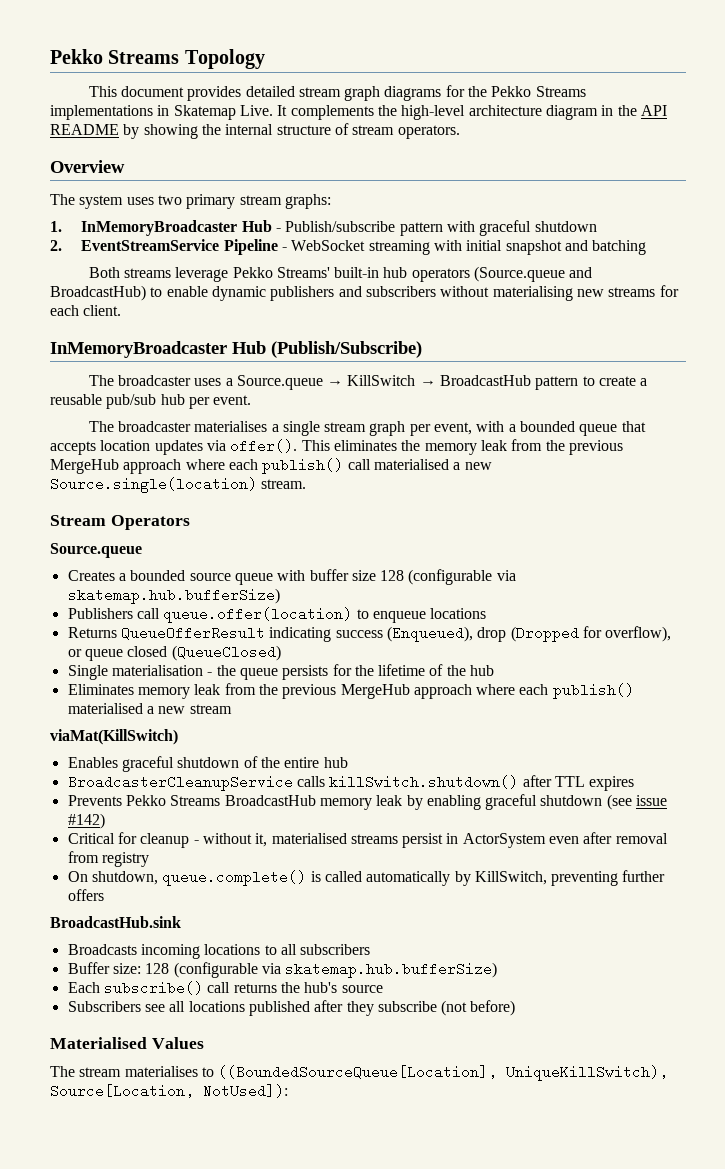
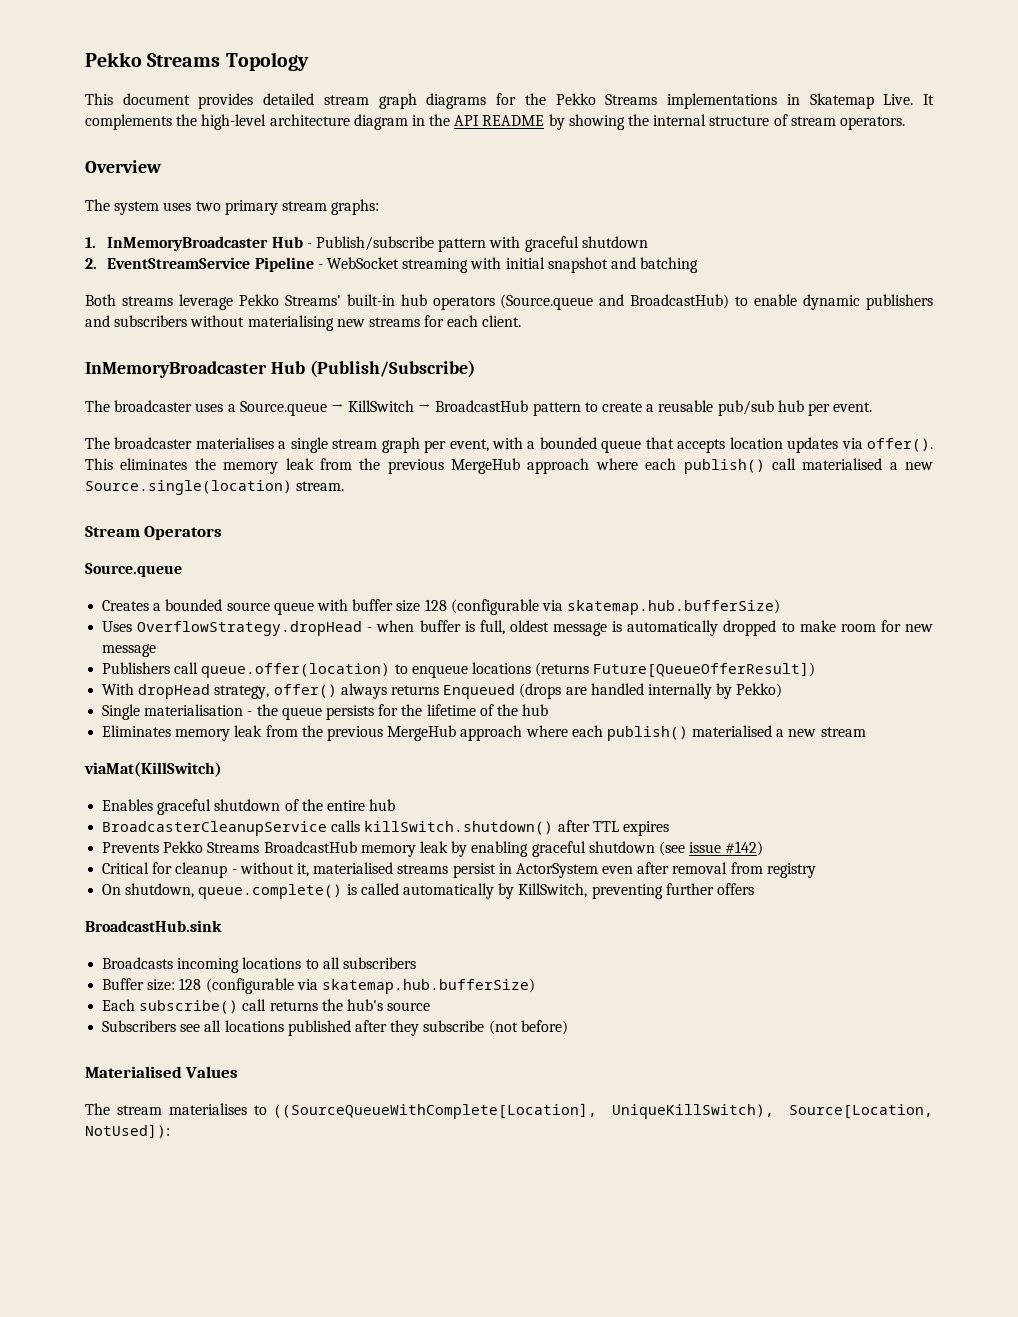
+ Uses OverflowStrategy.dropHead - when buffer is full, oldest message is automatically dropped to make room for new message
- Publishers call queue.offer(location) to enqueue locations
- Returns QueueOfferResult indicating success (Enqueued), drop (Dropped for overflow), or queue closed (QueueClosed)
+ Publishers call queue.offer(location) to enqueue locations (returns Future[QueueOfferResult])
+ With dropHead strategy, offer() always returns Enqueued (drops are handled internally by Pekko)
- The stream materialises to ((BoundedSourceQueue[Location], UniqueKillSwitch), Source[Location, NotUsed]):
+ The stream materialises to ((SourceQueueWithComplete[Location], UniqueKillSwitch), Source[Location, NotUsed]):

